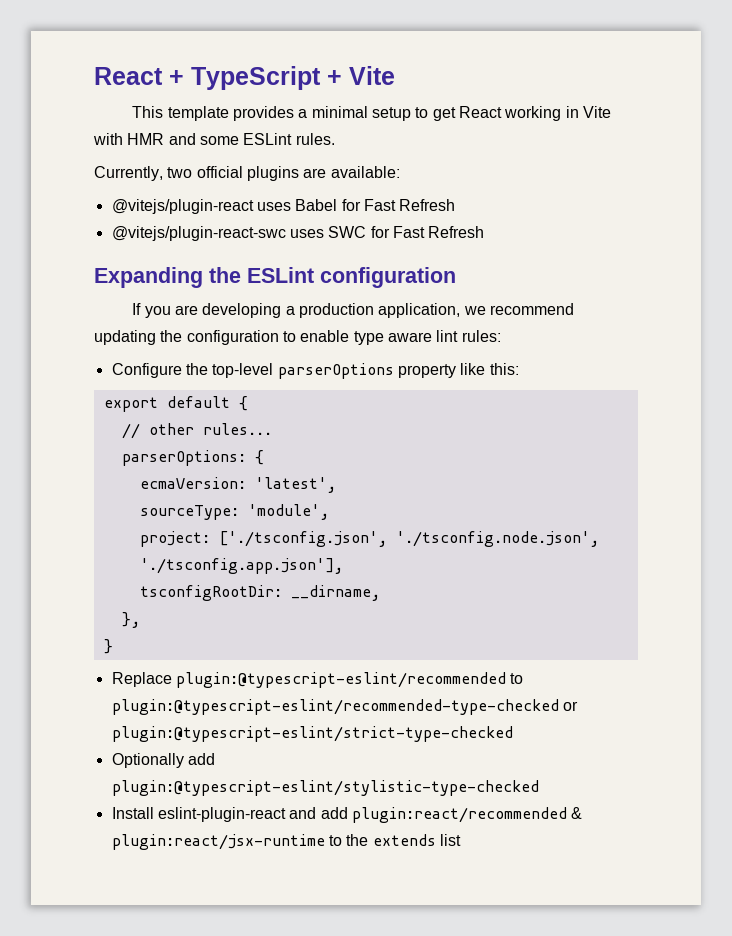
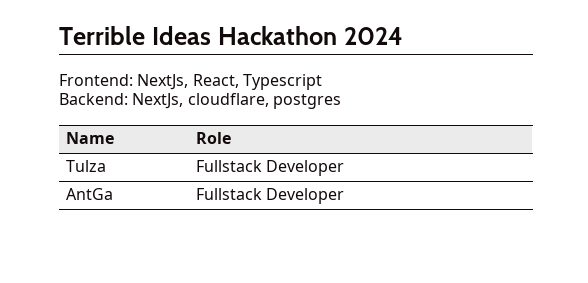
- React + TypeScript + Vite
- This template provides a minimal setup to get React working in Vite with HMR and some ESLint rules.
- Currently, two official plugins are available:
- @vitejs/plugin-react uses Babel for Fast Refresh
- @vitejs/plugin-react-swc uses SWC for Fast Refresh
- Expanding the ESLint configuration
- If you are developing a production application, we recommend updating the configuration to enable type aware lint rules:
- Configure the top-level parserOptions property like this:
- export default {
- // other rules...
- parserOptions: {
- ecmaVersion: 'latest',
- sourceType: 'module',
- project: ['./tsconfig.json', './tsconfig.node.json', './tsconfig.app.json'],
- tsconfigRootDir: __dirname,
- },
- }
- Replace plugin:@typescript-eslint/recommended to plugin:@typescript-eslint/recommended-type-checked or plugin:@typescript-eslint/strict-type-checked
- Optionally add plugin:@typescript-eslint/stylistic-type-checked
- Install eslint-plugin-react and add plugin:react/recommended & plugin:react/jsx-runtime to the extends list
+ Terrible Ideas Hackathon 2024
+ Frontend: NextJs, React, Typescript
+ Backend: NextJs, cloudflare, postgres
+ Name | Role
+ Tulza | Fullstack Developer
+ AntGa | Fullstack Developer

